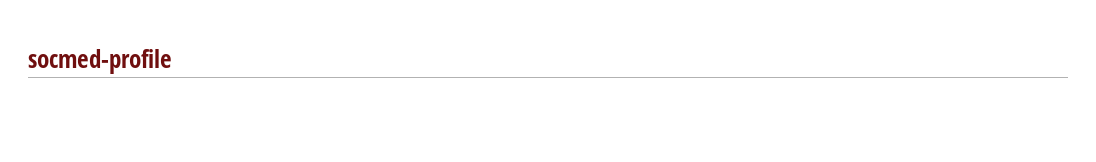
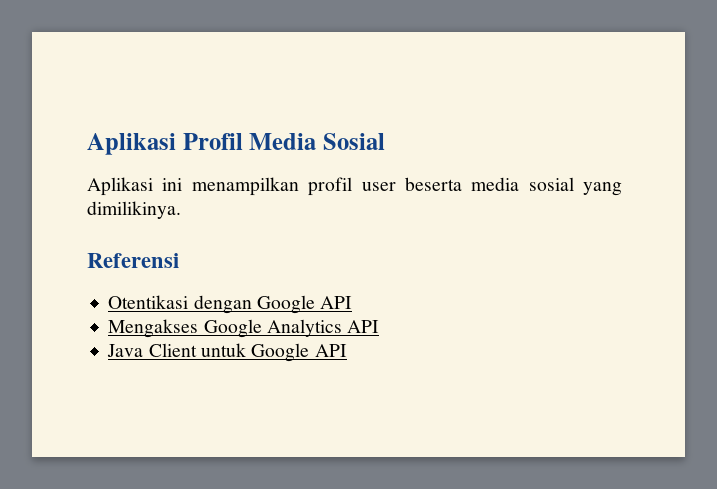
- socmed-profile
+ Aplikasi Profil Media Sosial
+ Aplikasi ini menampilkan profil user beserta media sosial yang dimilikinya.
+ Referensi
+ Otentikasi dengan Google API
+ Mengakses Google Analytics API
+ Java Client untuk Google API

